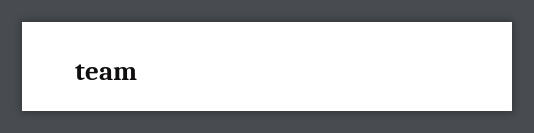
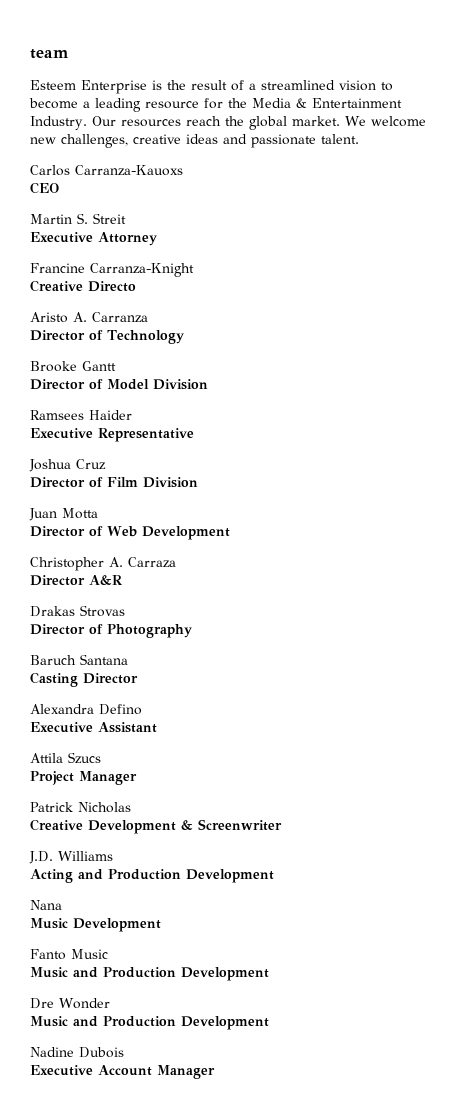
+ Esteem Enterprise is the result of a streamlined vision to become a leading resource for the Media & Entertainment Industry. Our resources reach the global market. We welcome new challenges, creative ideas and passionate talent.
+ Carlos Carranza-Kauoxs
+ CEO
+ Martin S. Streit
+ Executive Attorney
+ Francine Carranza-Knight
+ Creative Directo
+ Aristo A. Carranza
+ Director of Technology
+ Brooke Gantt
+ Director of Model Division
+ Ramsees Haider
+ Executive Representative
+ Joshua Cruz
+ Director of Film Division
+ Juan Motta
+ Director of Web Development
+ Christopher A. Carraza
+ Director A&R
+ Drakas Strovas
+ Director of Photography
+ Baruch Santana
+ Casting Director
+ Alexandra Defino
+ Executive Assistant
+ Attila Szucs
+ Project Manager
+ Patrick Nicholas
+ Creative Development & Screenwriter
+ J.D. Williams
+ Acting and Production Development
+ Nana
+ Music Development
+ Fanto Music
+ Music and Production Development
+ Dre Wonder
+ Music and Production Development
+ Nadine Dubois
+ Executive Account Manager

